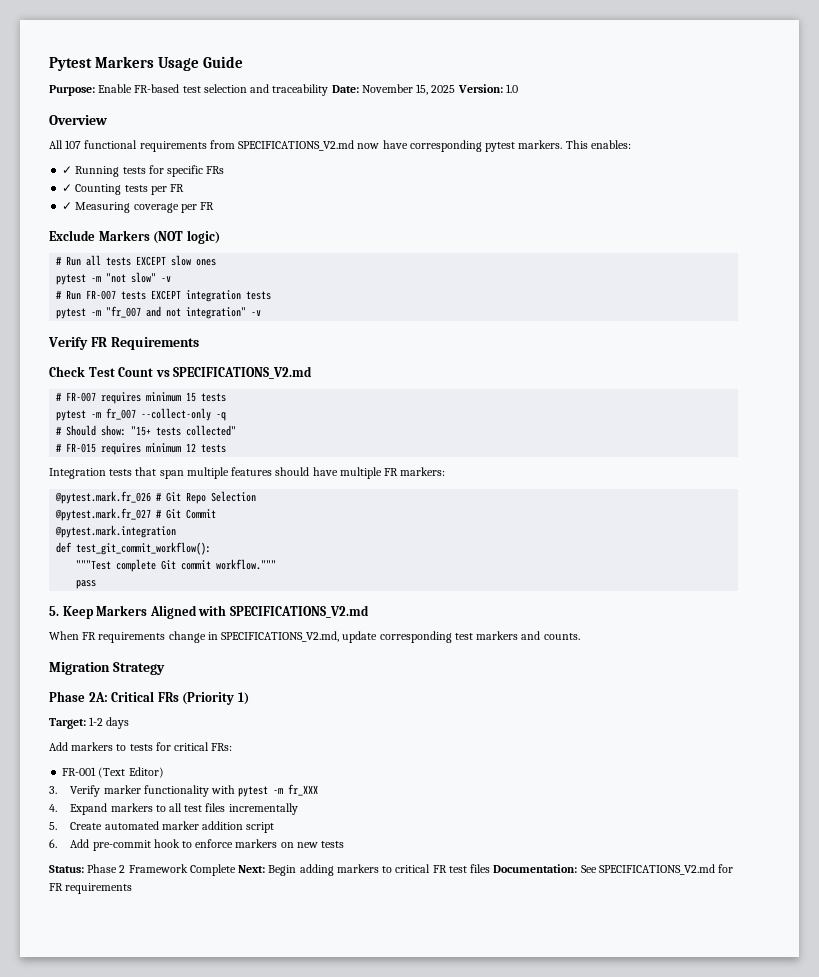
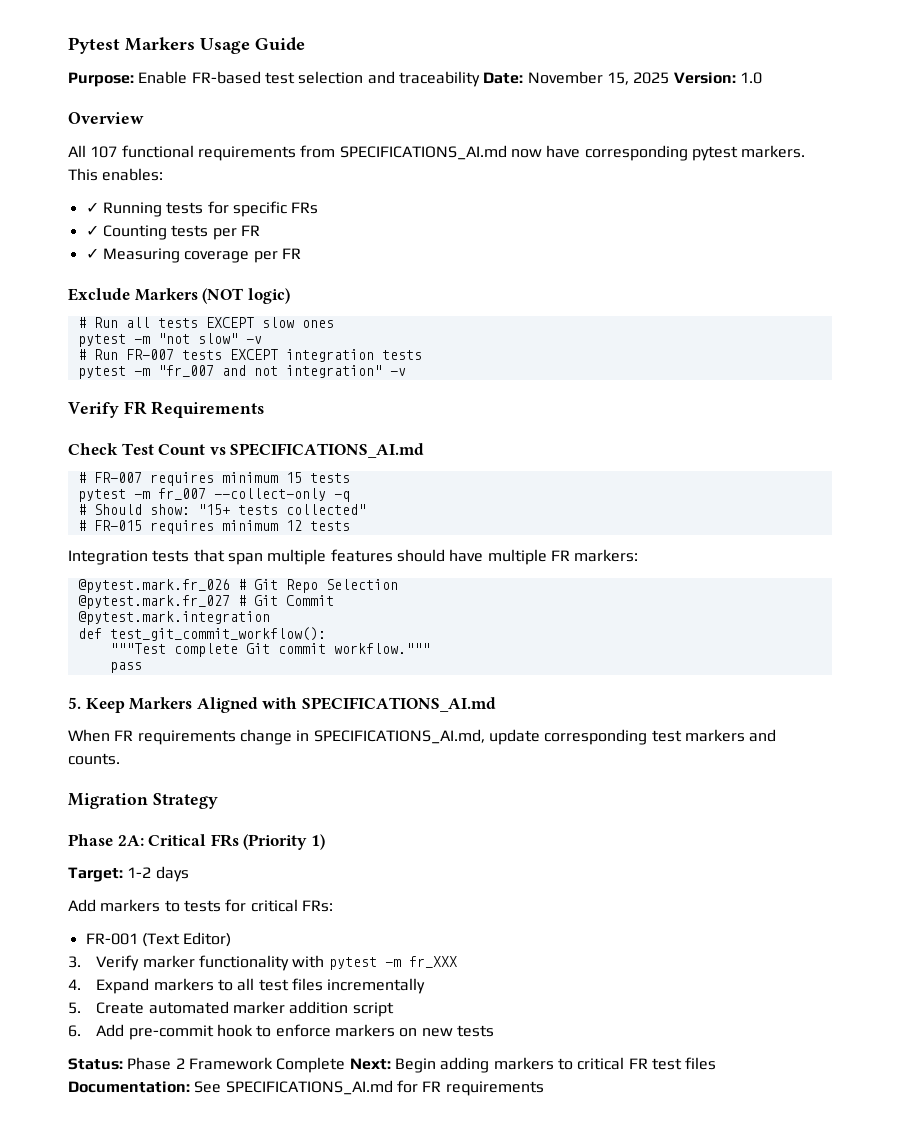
- All 107 functional requirements from SPECIFICATIONS_V2.md now have corresponding pytest markers.
+ All 107 functional requirements from SPECIFICATIONS_AI.md now have corresponding pytest markers.
- Check Test Count vs SPECIFICATIONS_V2.md
+ Check Test Count vs SPECIFICATIONS_AI.md
- 5. Keep Markers Aligned with SPECIFICATIONS_V2.md
+ 5. Keep Markers Aligned with SPECIFICATIONS_AI.md
- When FR requirements change in SPECIFICATIONS_V2.md, update corresponding test markers and counts.
+ When FR requirements change in SPECIFICATIONS_AI.md, update corresponding test markers and counts.
- Status: Phase 2 Framework Complete Next: Begin adding markers to critical FR test files Documentation: See SPECIFICATIONS_V2.md for FR requirements
+ Status: Phase 2 Framework Complete Next: Begin adding markers to critical FR test files Documentation: See SPECIFICATIONS_AI.md for FR requirements

